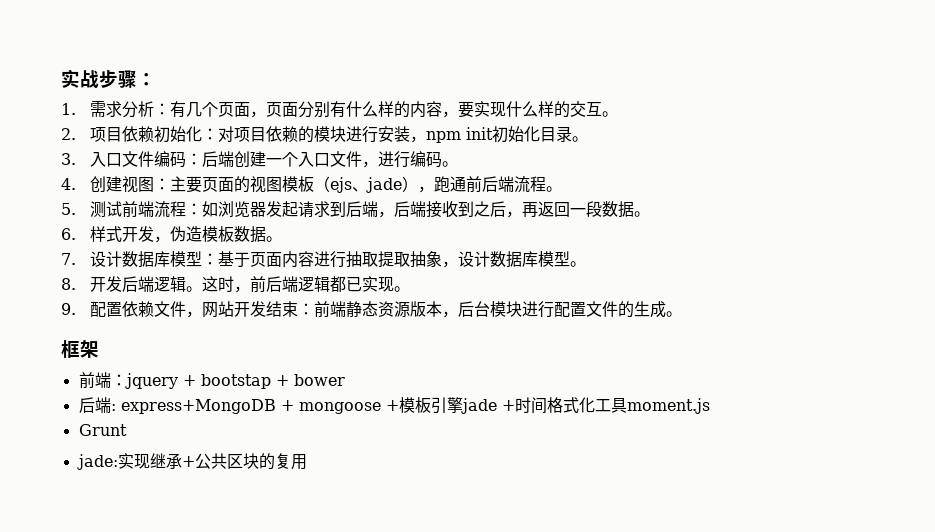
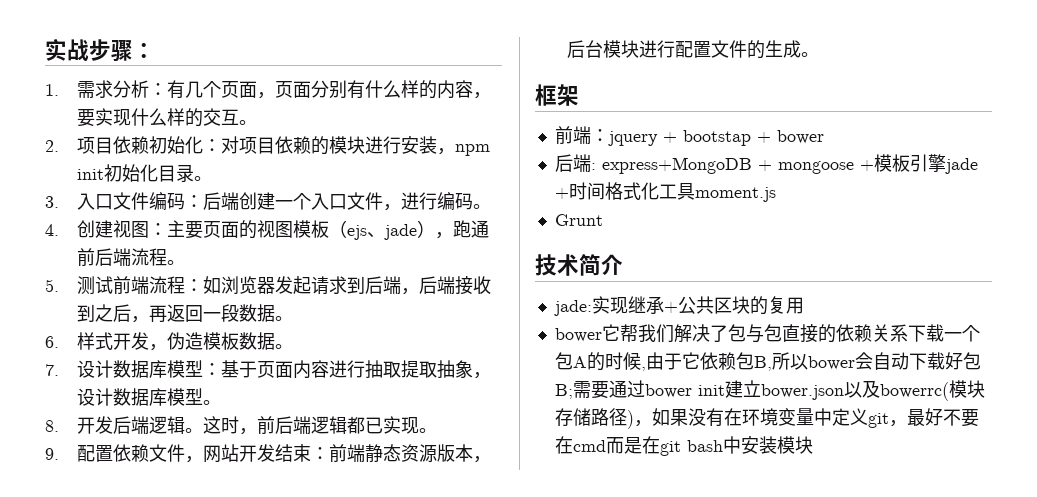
+ 技术简介
+ bower它帮我们解决了包与包直接的依赖关系下载一个包A的时候,由于它依赖包B,所以bower会自动下载好包B;需要通过bower init建立bower.json以及bowerrc(模块存储路径)，如果没有在环境变量中定义git，最好不要在cmd而是在git bash中安装模块

